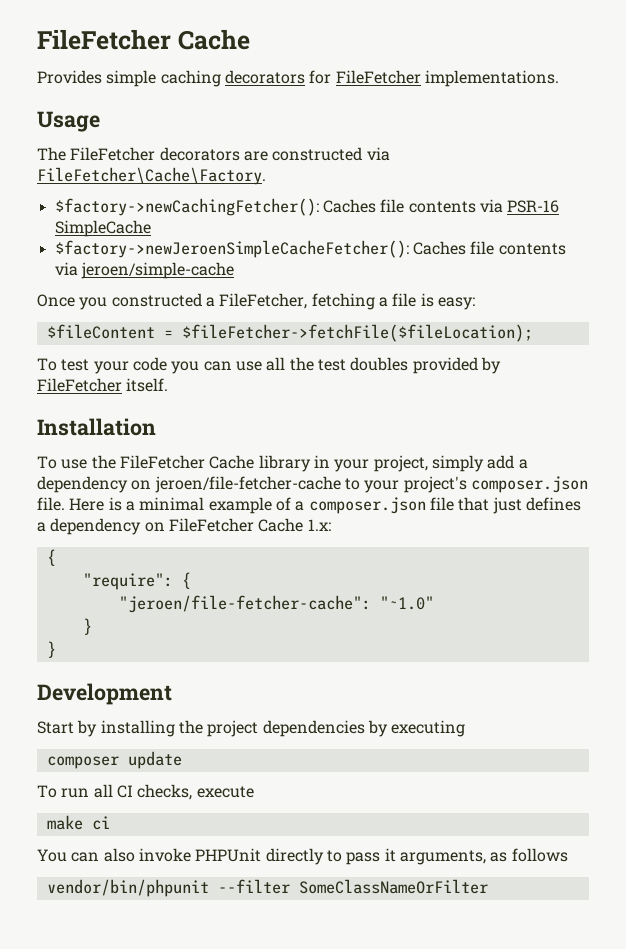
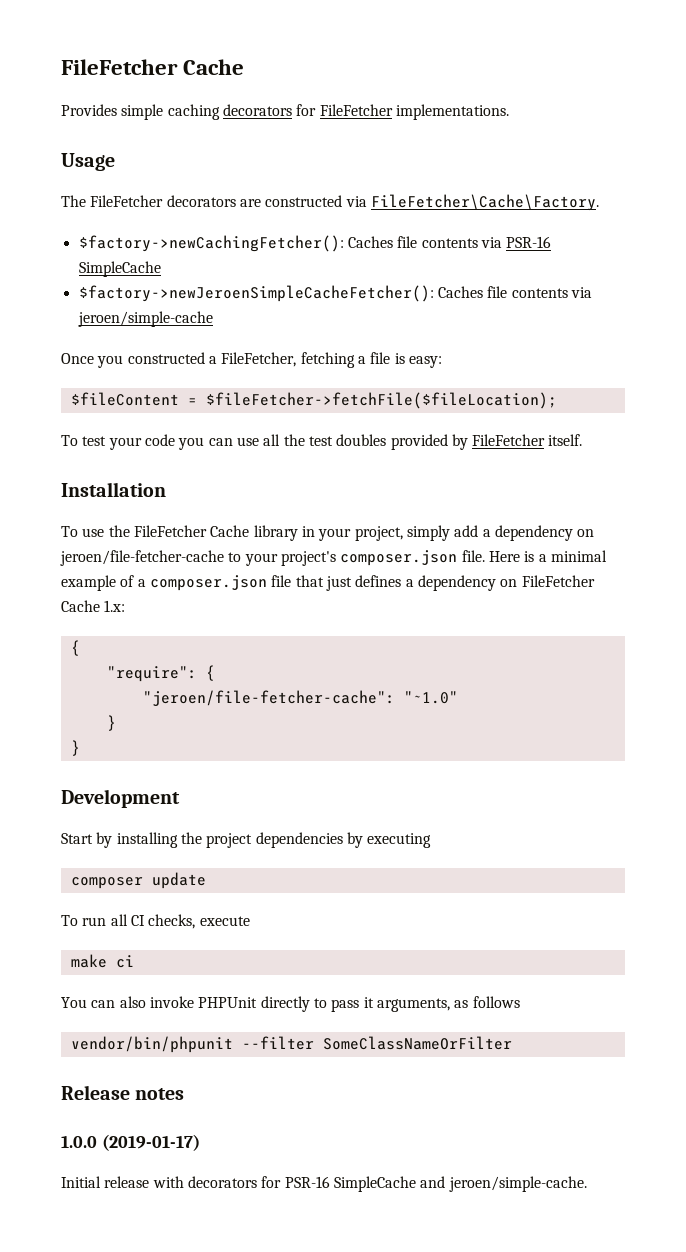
+ Release notes
+ 1.0.0 (2019-01-17)
+ Initial release with decorators for PSR-16 SimpleCache and jeroen/simple-cache.

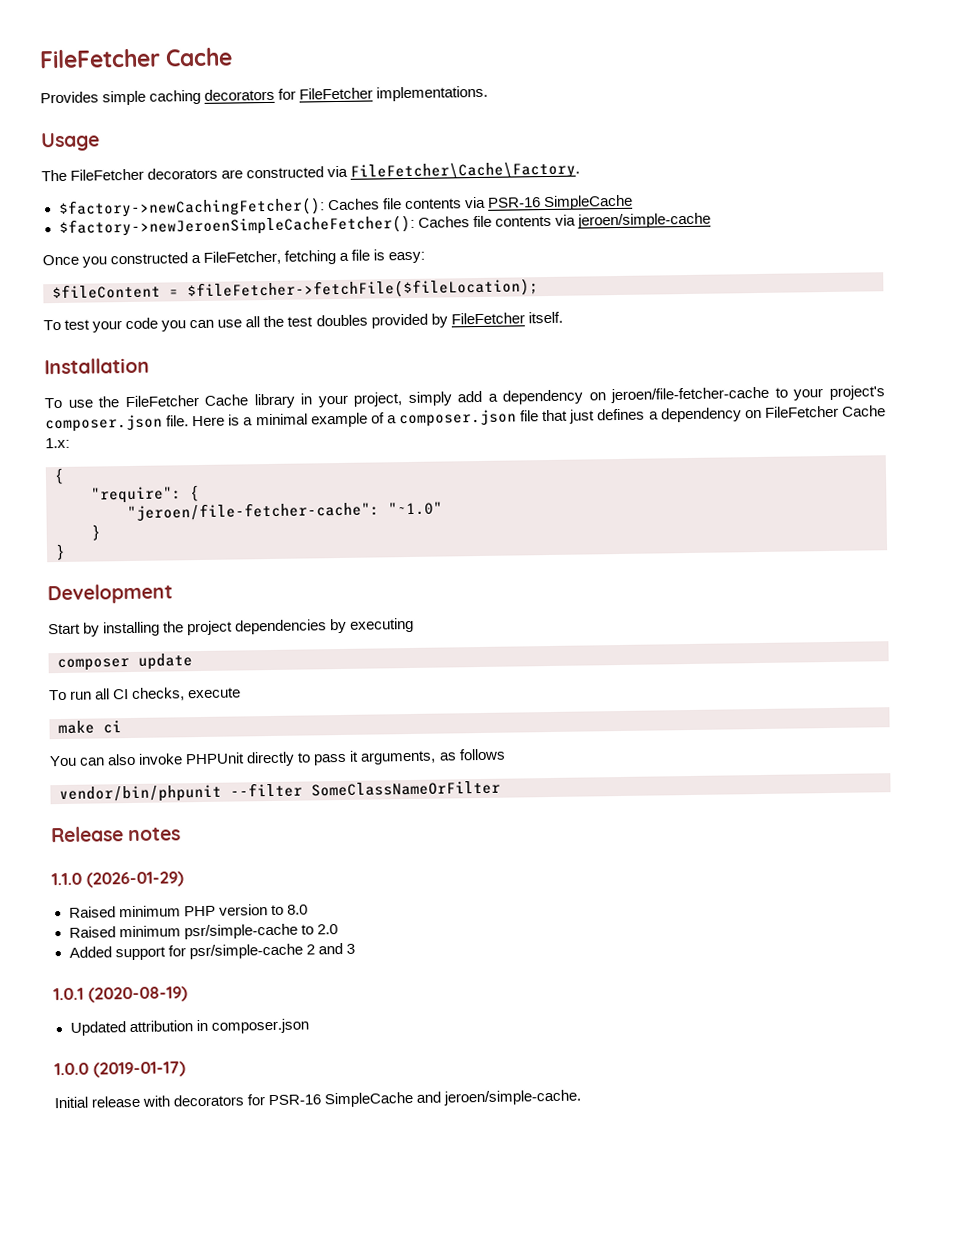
+ 1.1.0 (2026-01-29)
+ Raised minimum PHP version to 8.0
+ Raised minimum psr/simple-cache to 2.0
+ Added support for psr/simple-cache 2 and 3
+ 1.0.1 (2020-08-19)
+ Updated attribution in composer.json

